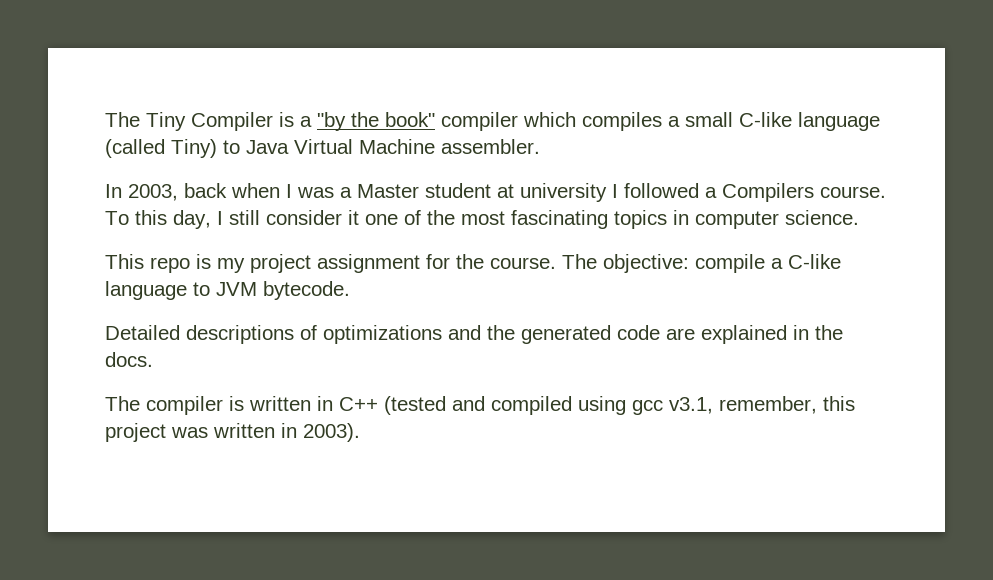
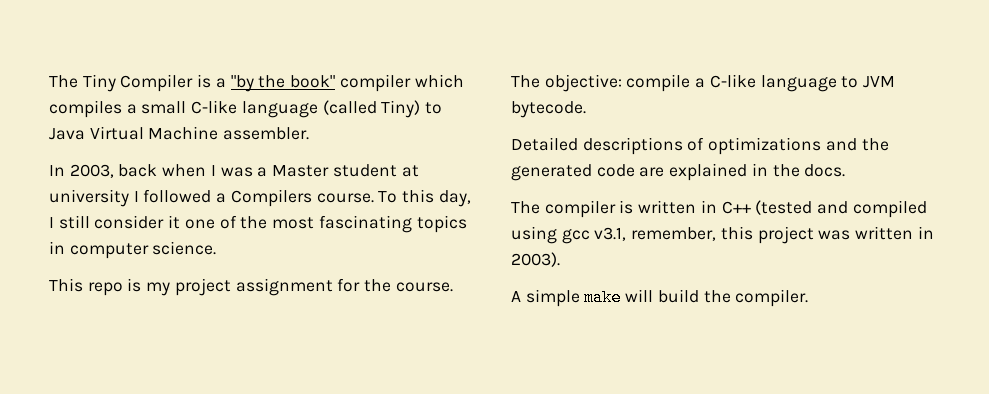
+ A simple make will build the compiler.

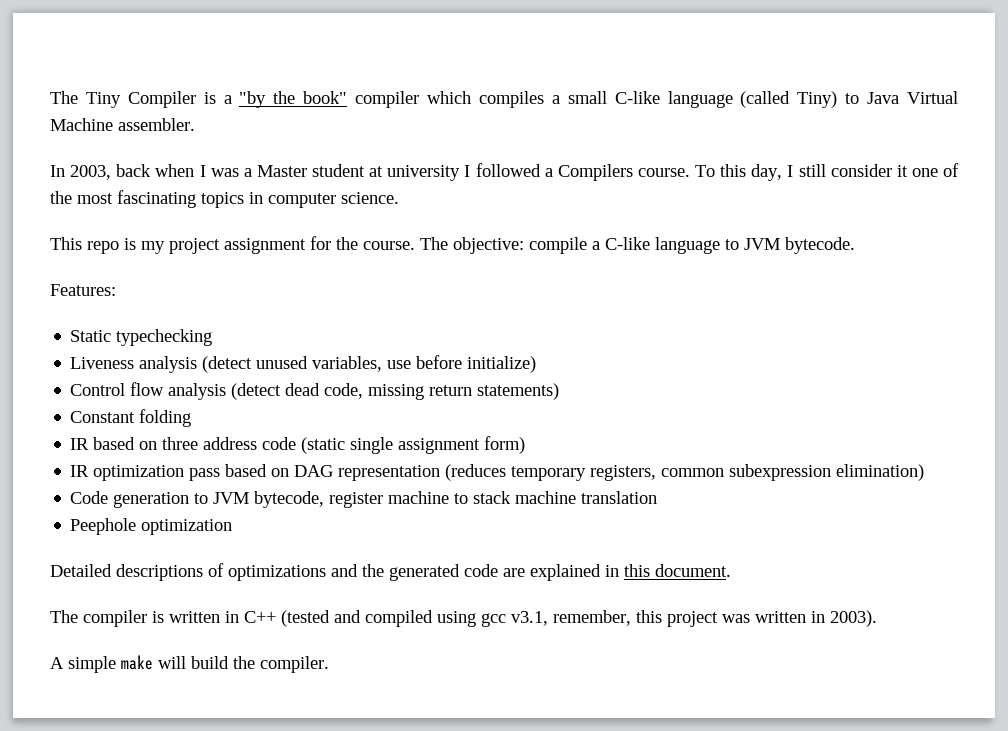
+ Features:
+ Static typechecking
+ Liveness analysis (detect unused variables, use before initialize)
+ Control flow analysis (detect dead code, missing return statements)
+ Constant folding
+ IR based on three address code (static single assignment form)
+ IR optimization pass based on DAG representation (reduces temporary registers, common subexpression elimination)
+ Code generation to JVM bytecode, register machine to stack machine translation
+ Peephole optimization
- Detailed descriptions of optimizations and the generated code are explained in the docs.
+ Detailed descriptions of optimizations and the generated code are explained in this document.

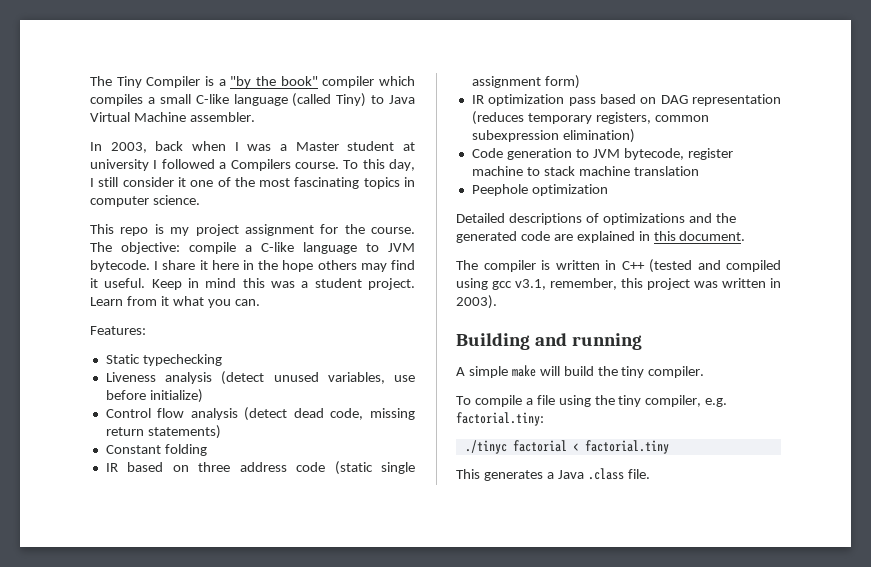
+ I share it here in the hope others may find it useful. Keep in mind this was a student project. Learn from it what you can.
+ Building and running
- A simple make will build the compiler.
+ A simple make will build the tiny compiler.
+ To compile a file using the tiny compiler, e.g. factorial.tiny:
+ ./tinyc factorial < factorial.tiny
+ This generates a Java .class file.

